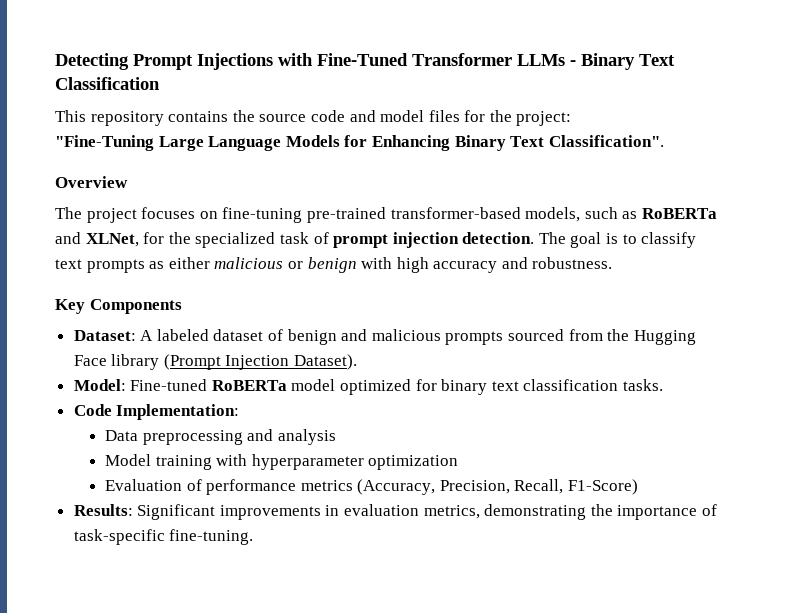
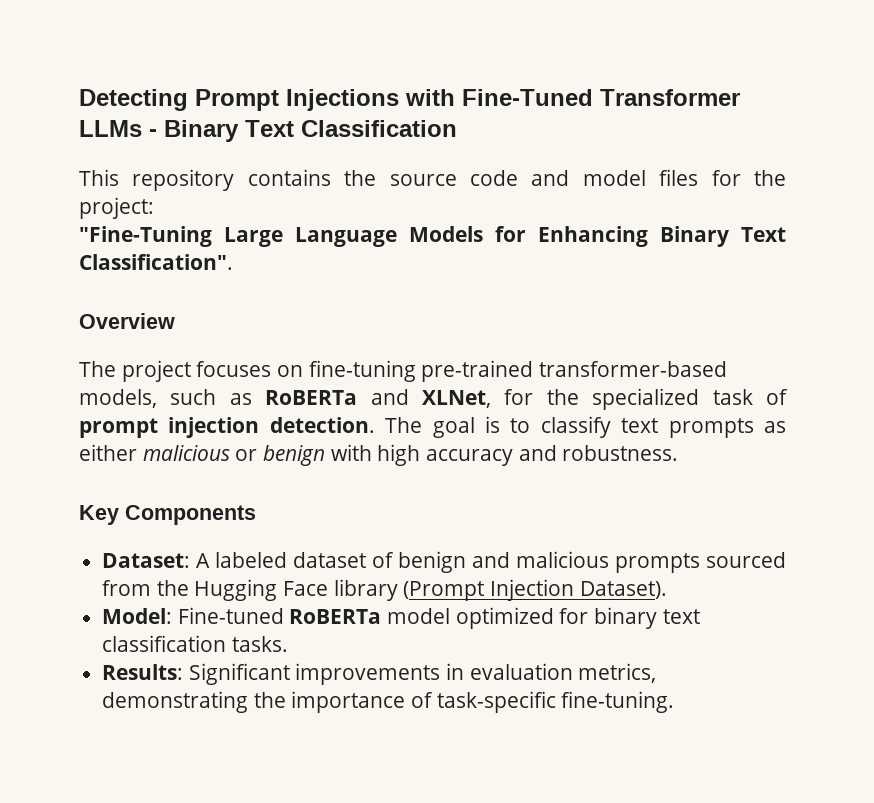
- Code Implementation:
- Data preprocessing and analysis
- Model training with hyperparameter optimization
- Evaluation of performance metrics (Accuracy, Precision, Recall, F1-Score)

